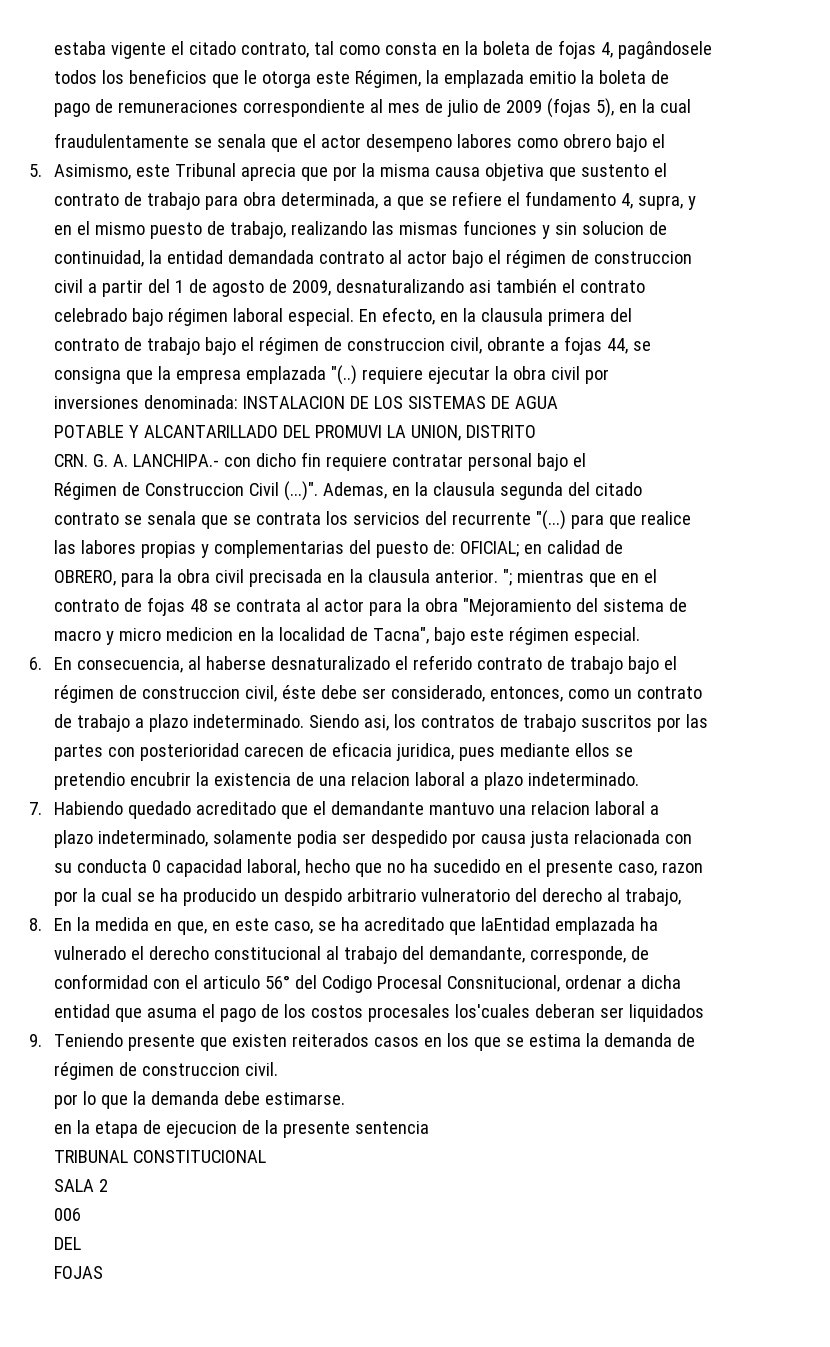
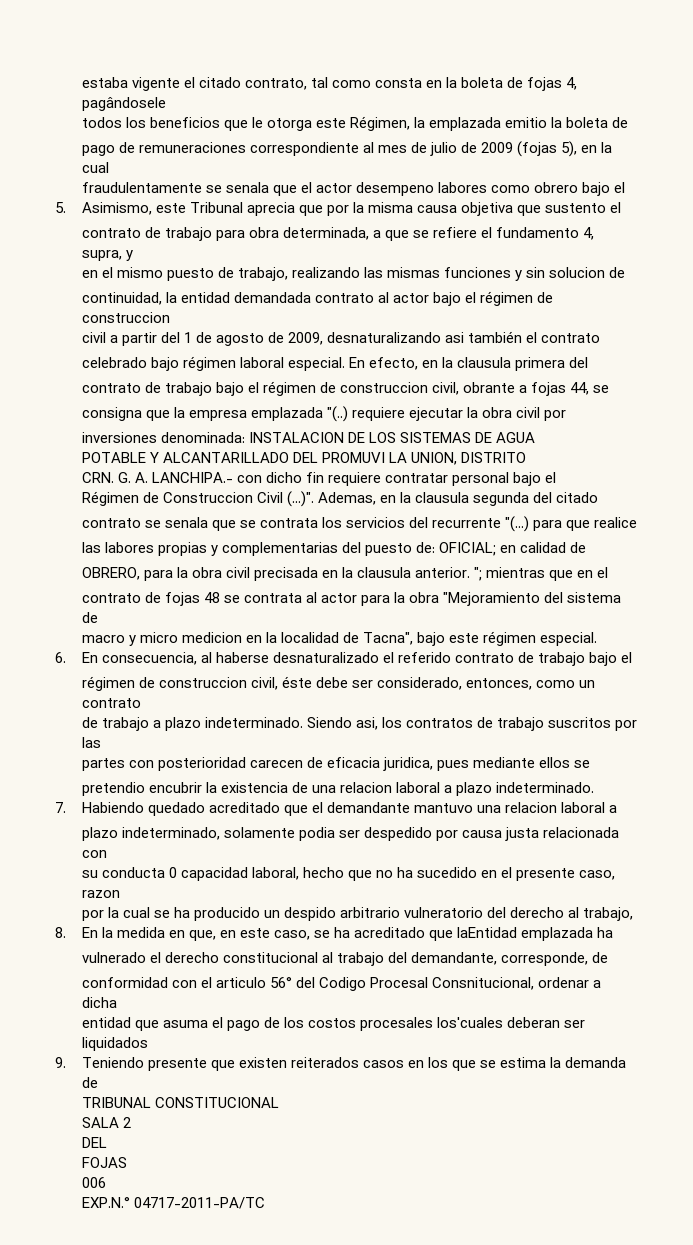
- régimen de construccion civil.
- por lo que la demanda debe estimarse.
- en la etapa de ejecucion de la presente sentencia
- 006
+ 006
+ EXP.N.° 04717-2011-PA/TC

